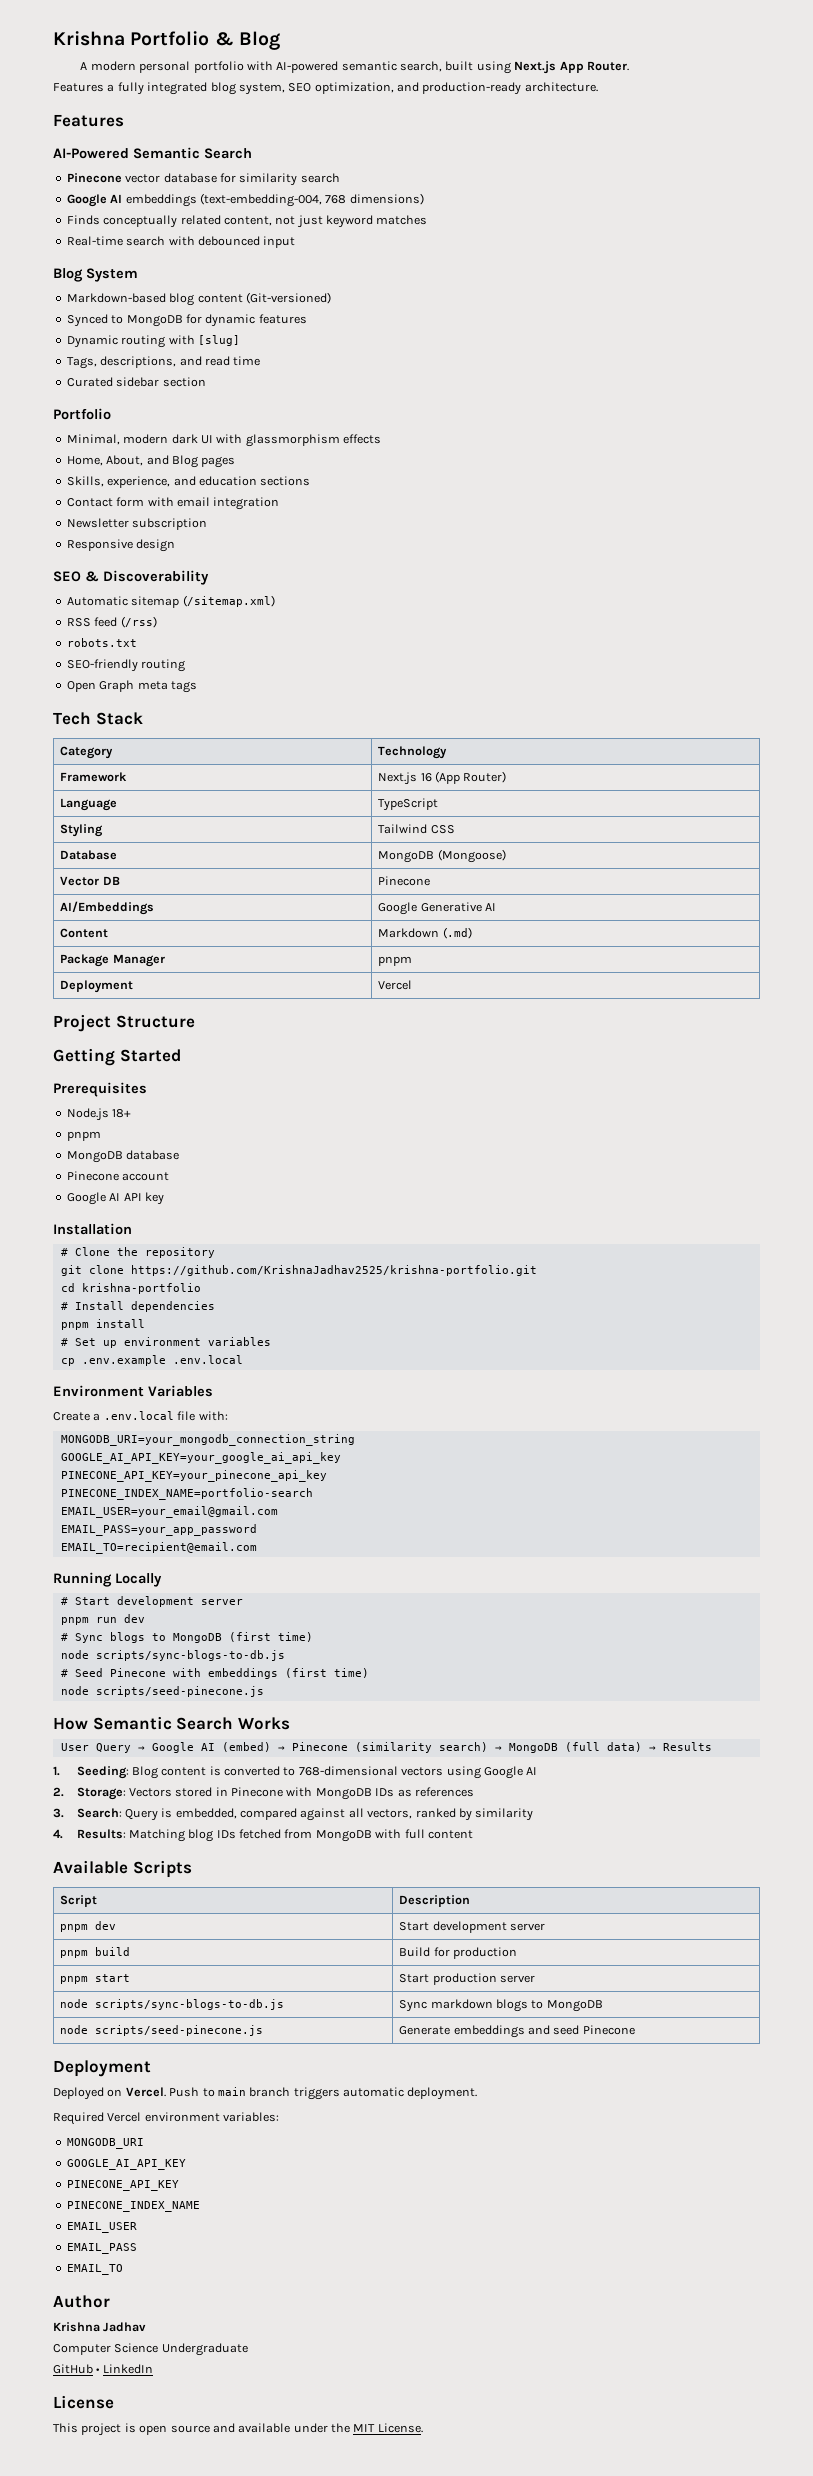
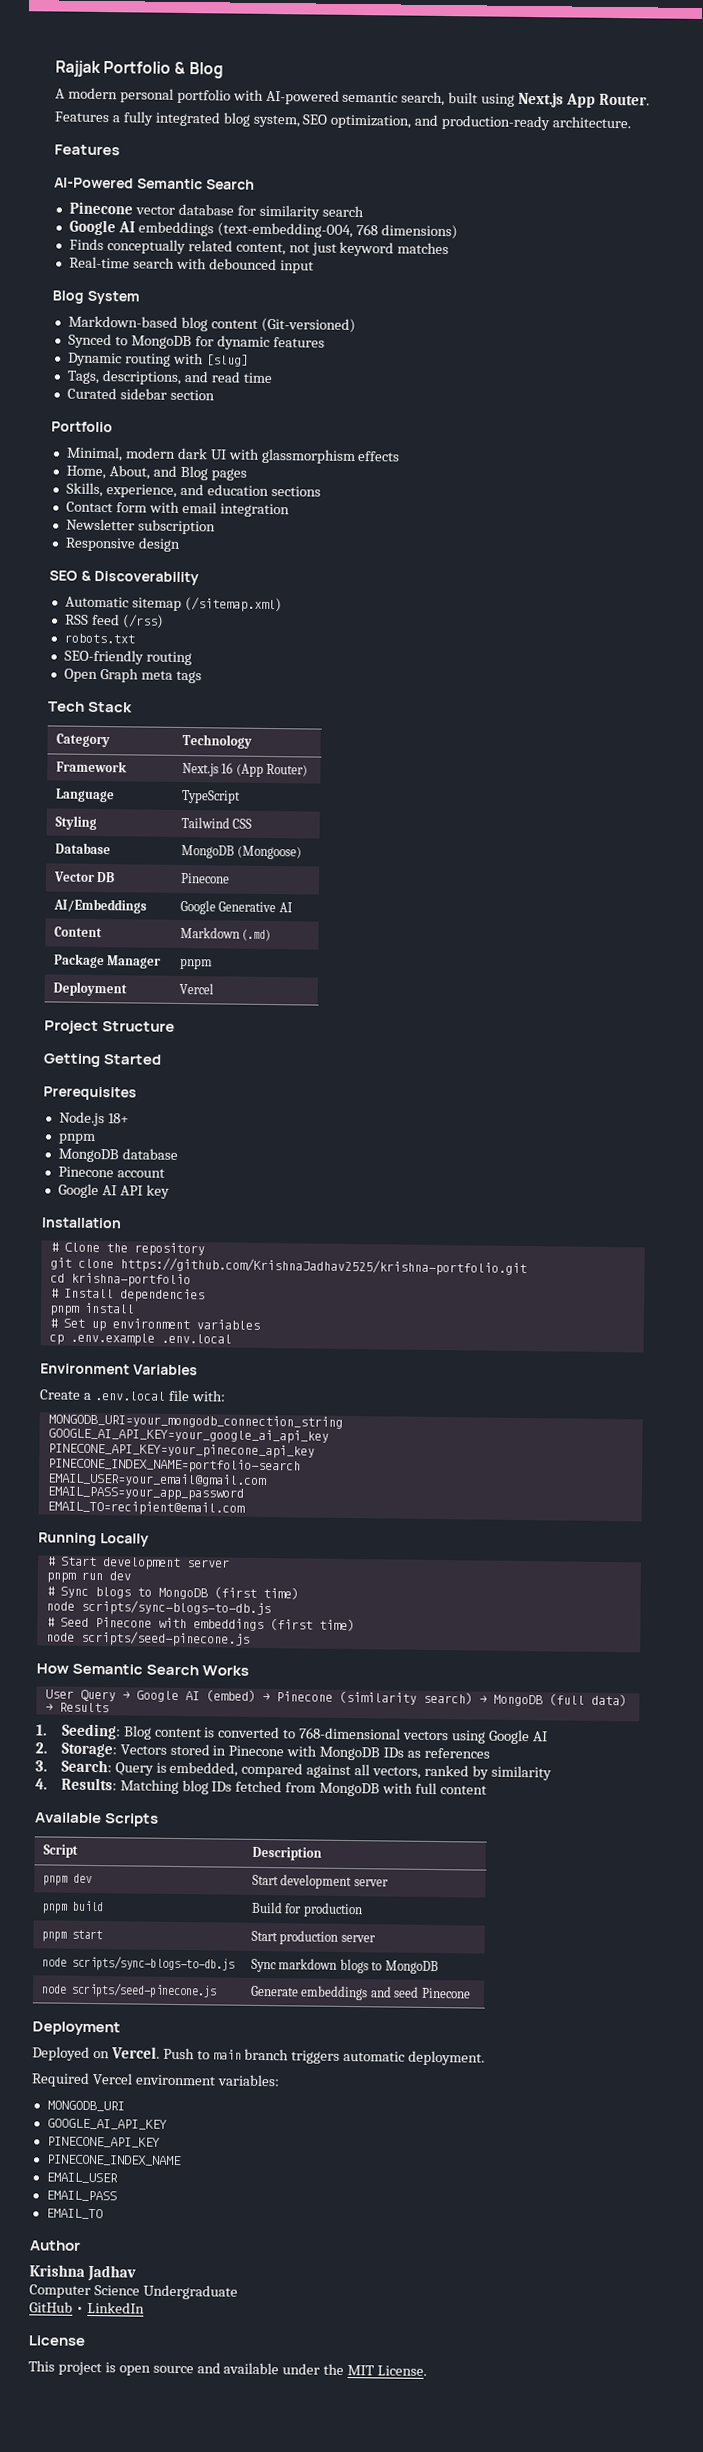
- Krishna Portfolio & Blog
+ Rajjak Portfolio & Blog

